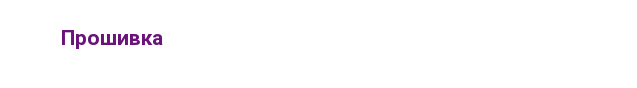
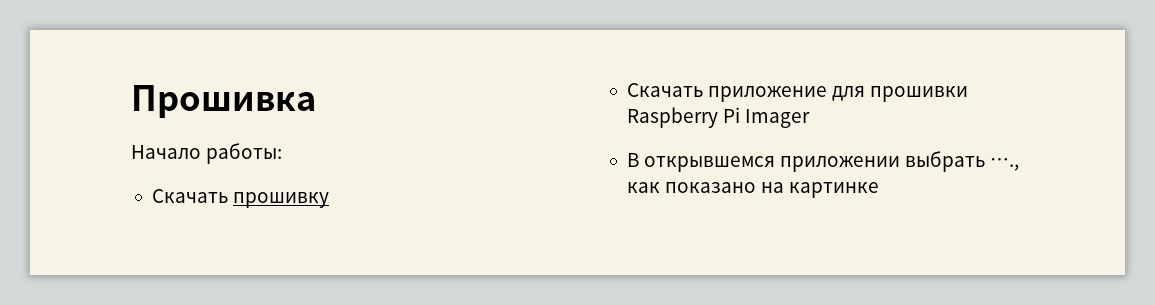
+ Начало работы:
+ Скачать прошивку
+ Скачать приложение для прошивки Raspberry Pi Imager
+ В открывшемся приложении выбрать …., как показано на картинке

